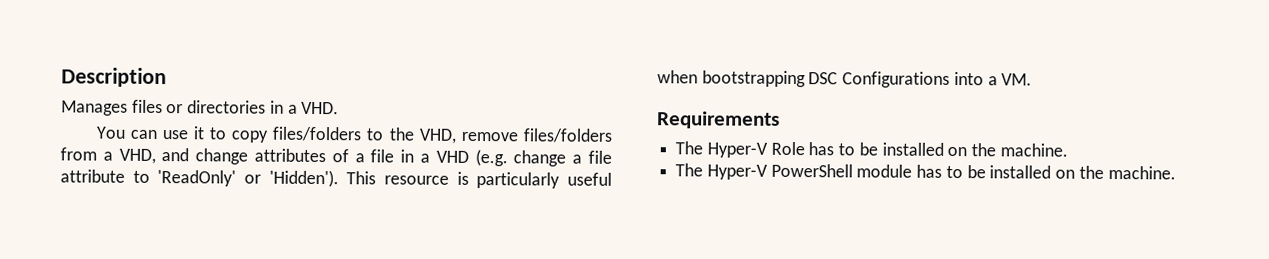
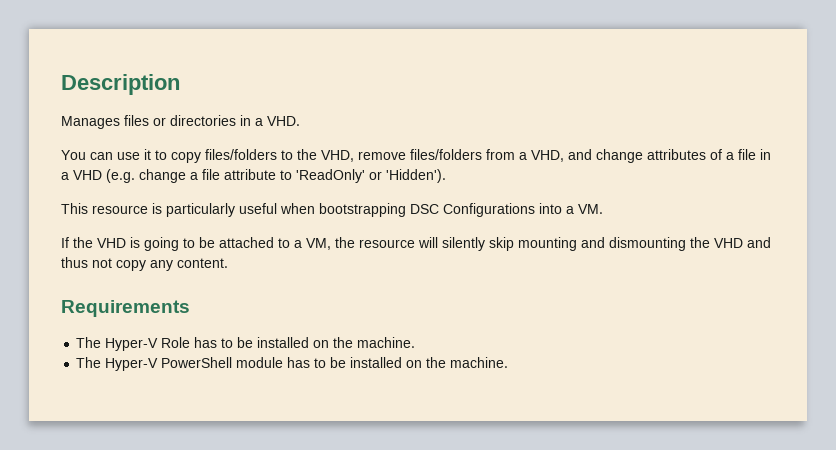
- You can use it to copy files/folders to the VHD, remove files/folders from a VHD, and change attributes of a file in a VHD (e.g. change a file attribute to 'ReadOnly' or 'Hidden'). This resource is particularly useful when bootstrapping DSC Configurations into a VM.
+ You can use it to copy files/folders to the VHD, remove files/folders from a VHD, and change attributes of a file in a VHD (e.g. change a file attribute to 'ReadOnly' or 'Hidden').
+ This resource is particularly useful when bootstrapping DSC Configurations into a VM.
+ If the VHD is going to be attached to a VM, the resource will silently skip mounting and dismounting the VHD and thus not copy any content.

